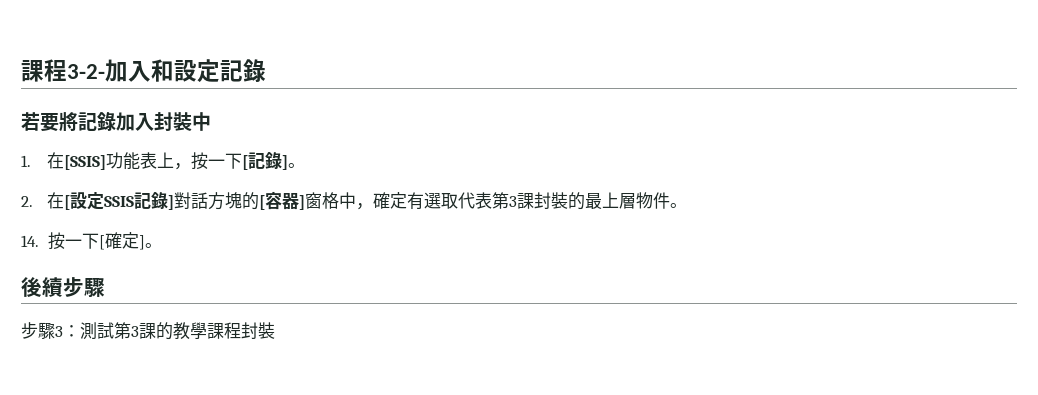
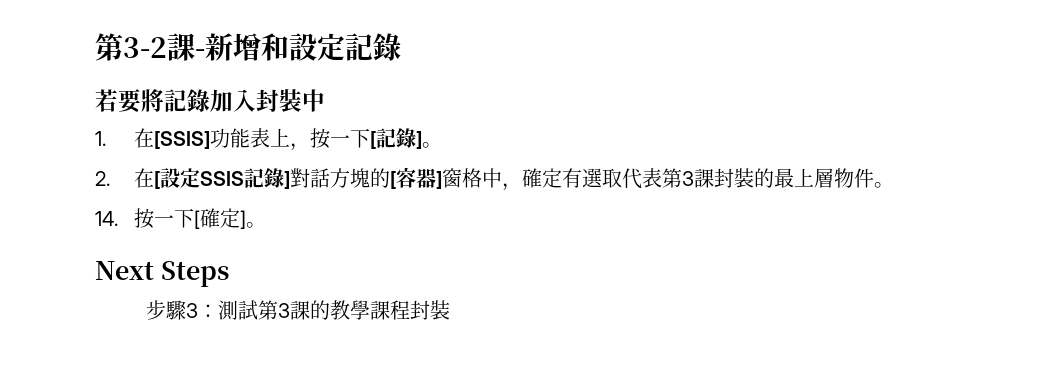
- 課程3-2-加入和設定記錄
+ 第3-2課-新增和設定記錄
- 後續步驟
+ Next Steps

